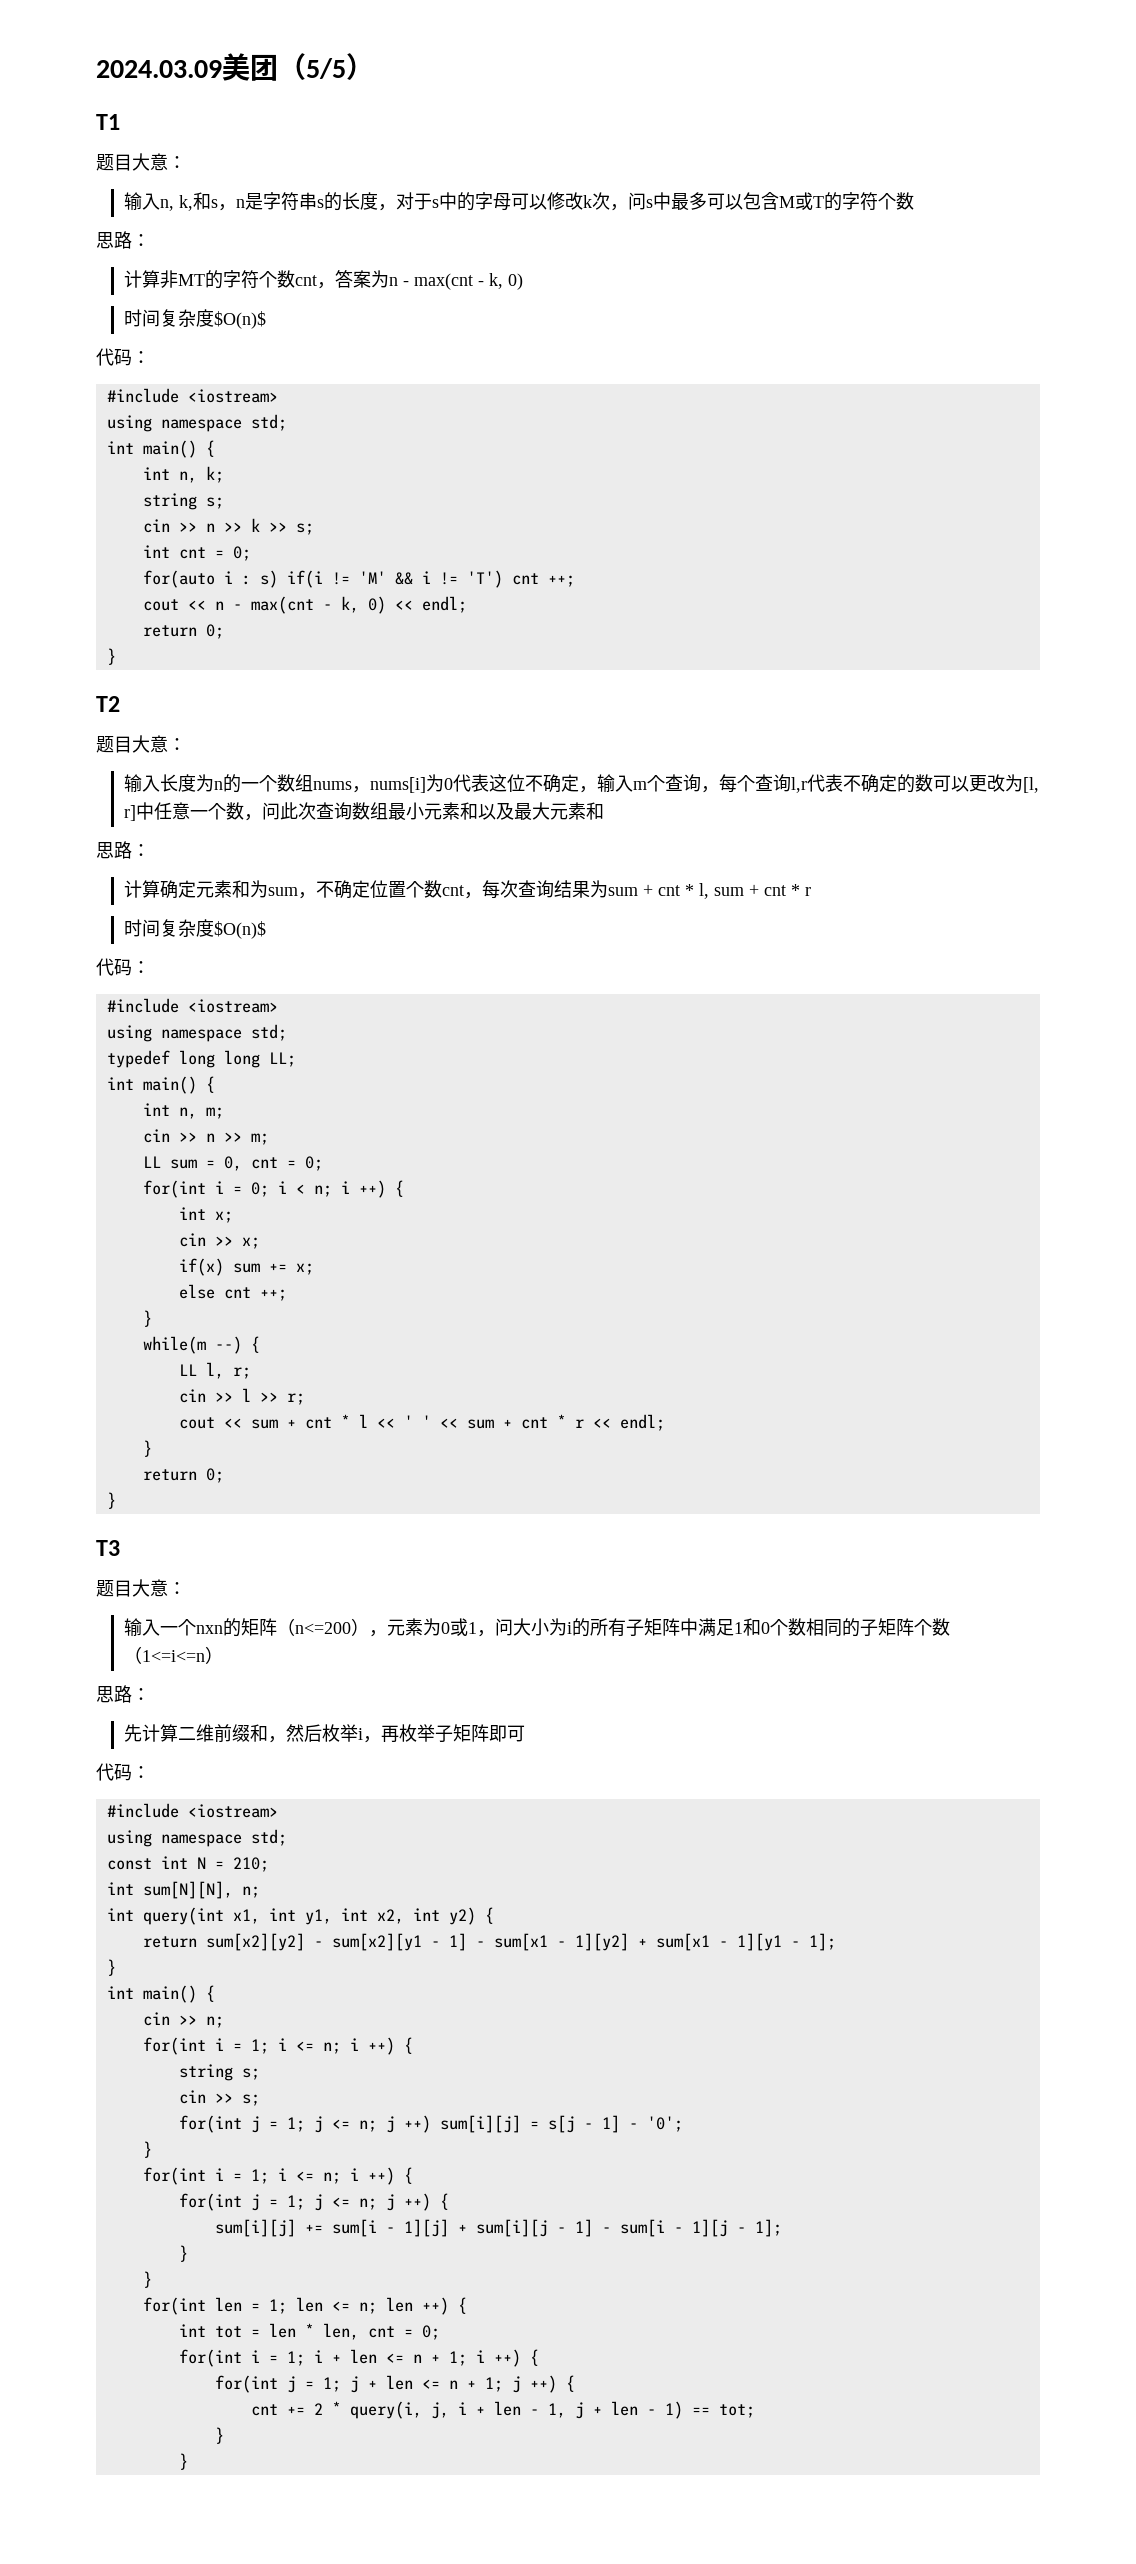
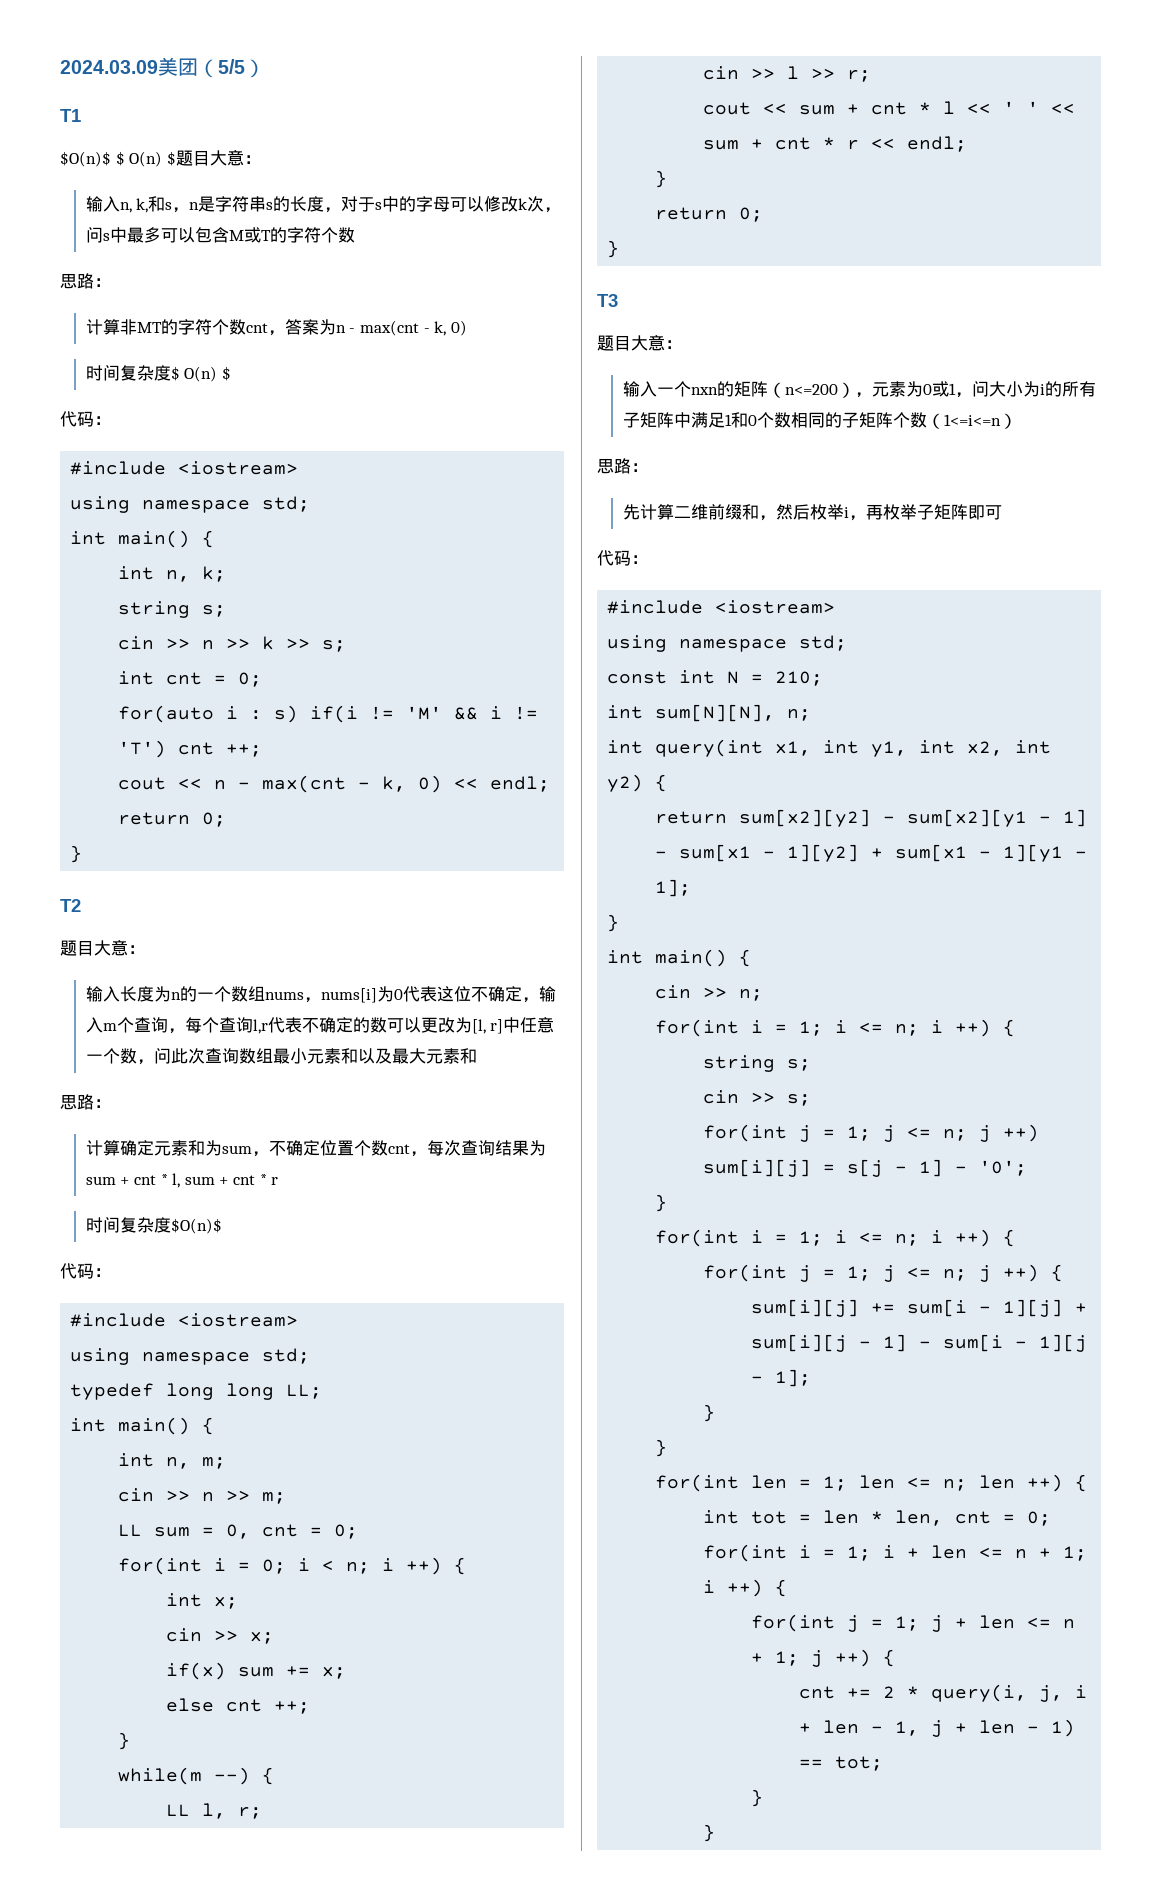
  T1
- 题目大意：
+ $O(n)$ $ O(n) $题目大意：
  计算非MT的字符个数cnt，答案为n - max(cnt - k, 0)
- 时间复杂度$O(n)$
+ 时间复杂度$ O(n) $

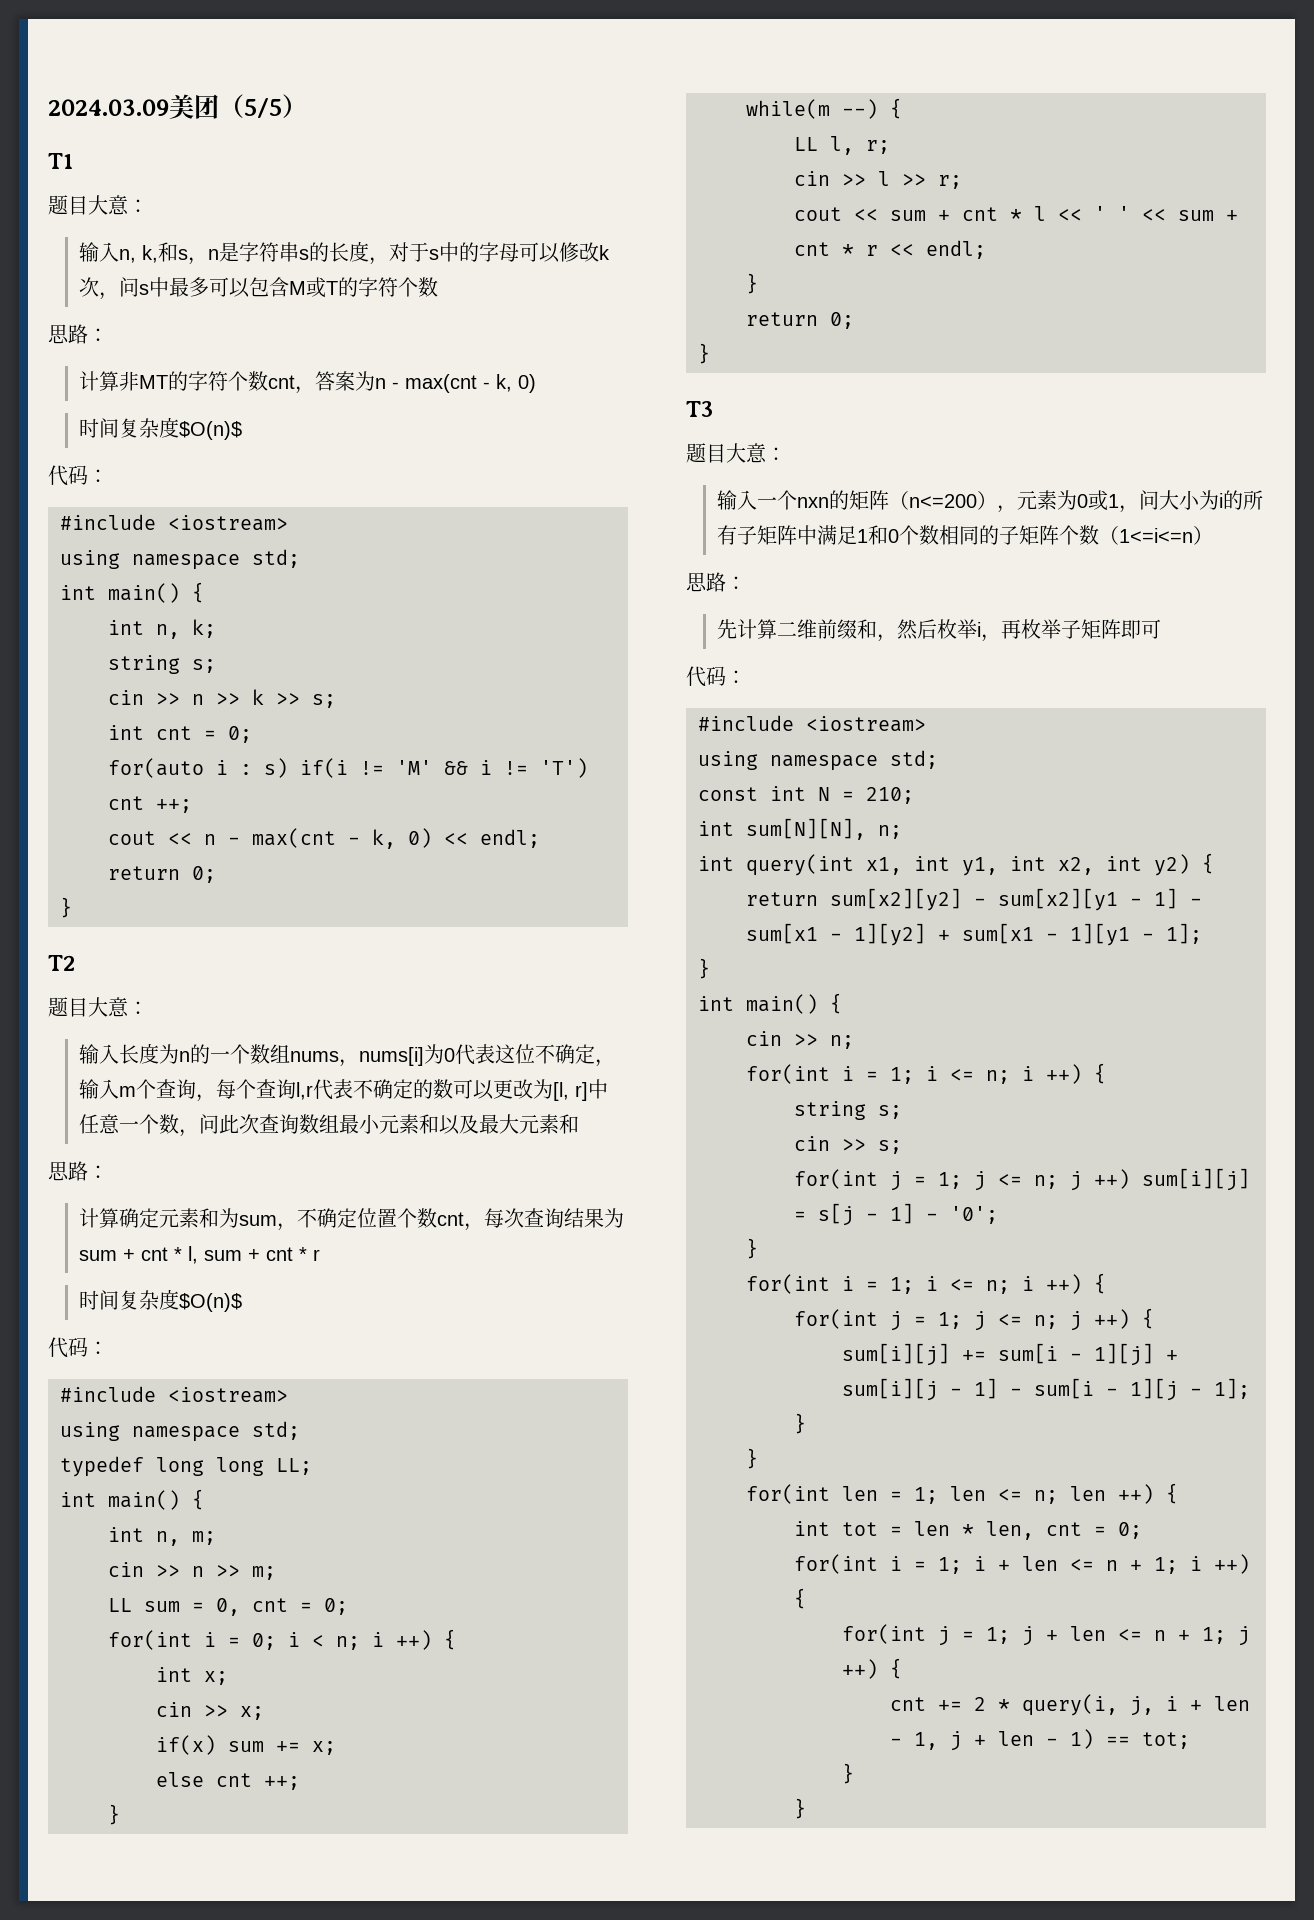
  T1
- $O(n)$ $ O(n) $题目大意：
+ 题目大意：
  计算非MT的字符个数cnt，答案为n - max(cnt - k, 0)
- 时间复杂度$ O(n) $
+ 时间复杂度$O(n)$

